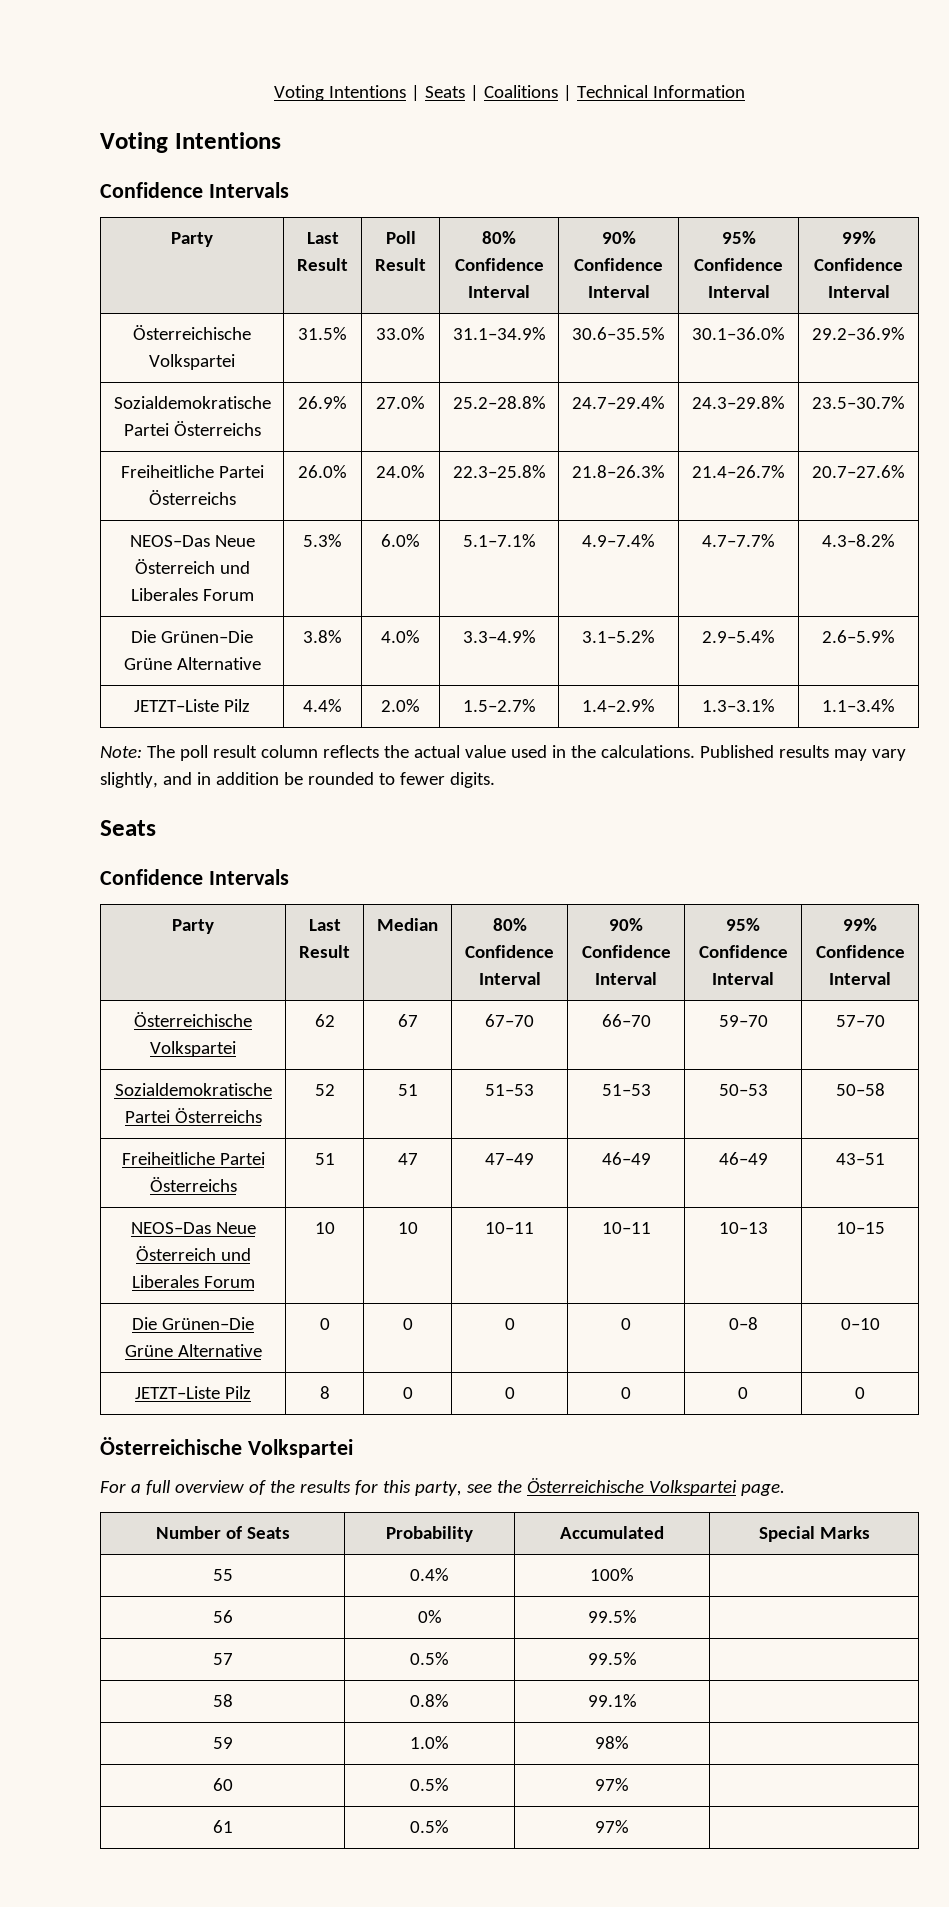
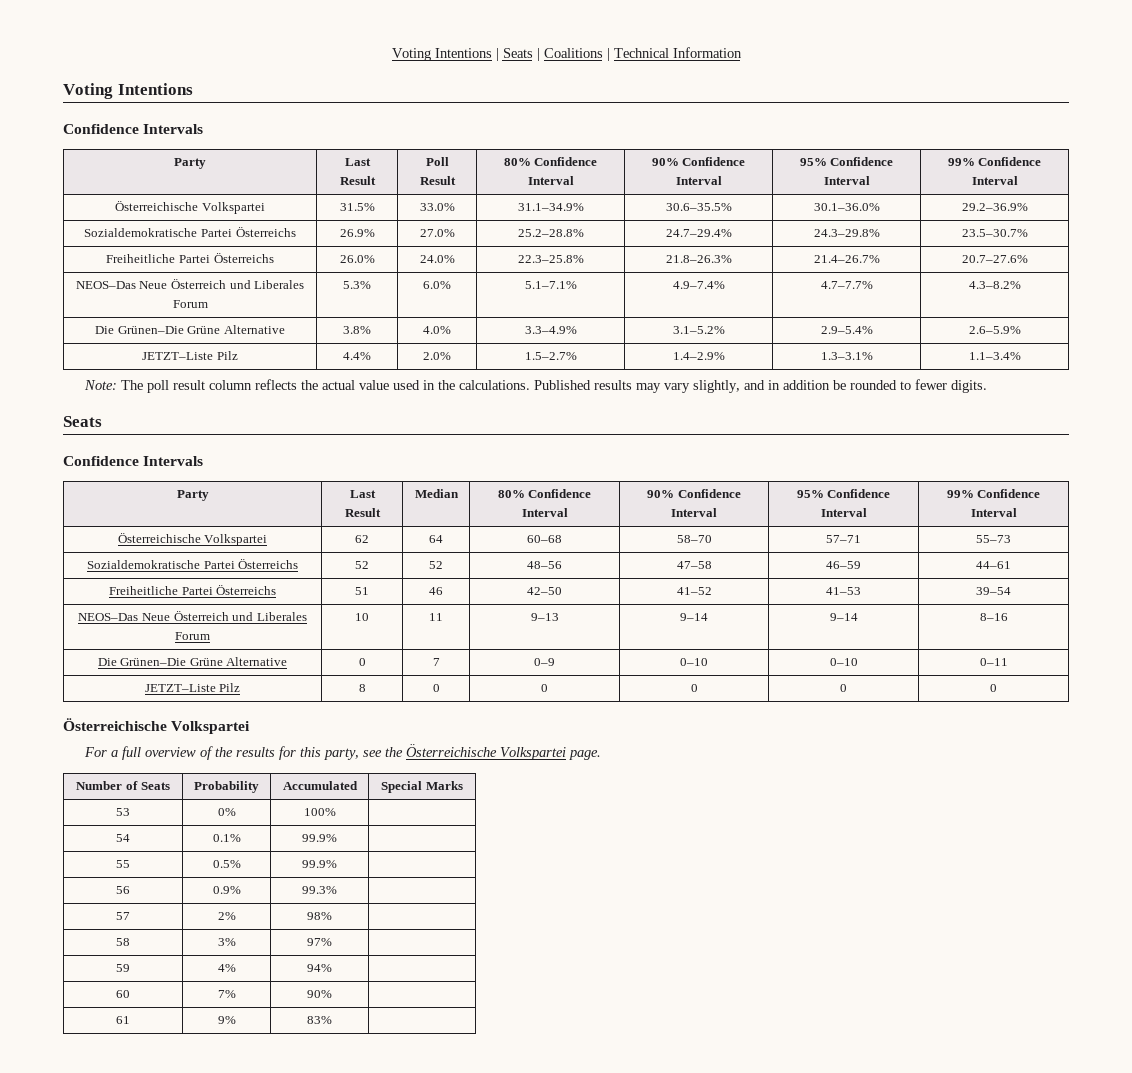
- Österreichische Volkspartei | 62 | 67 | 67–70 | 66–70 | 59–70 | 57–70
+ Österreichische Volkspartei | 62 | 64 | 60–68 | 58–70 | 57–71 | 55–73
- Sozialdemokratische Partei Österreichs | 52 | 51 | 51–53 | 51–53 | 50–53 | 50–58
+ Sozialdemokratische Partei Österreichs | 52 | 52 | 48–56 | 47–58 | 46–59 | 44–61
- Freiheitliche Partei Österreichs | 51 | 47 | 47–49 | 46–49 | 46–49 | 43–51
+ Freiheitliche Partei Österreichs | 51 | 46 | 42–50 | 41–52 | 41–53 | 39–54
- NEOS–Das Neue Österreich und Liberales Forum | 10 | 10 | 10–11 | 10–11 | 10–13 | 10–15
+ NEOS–Das Neue Österreich und Liberales Forum | 10 | 11 | 9–13 | 9–14 | 9–14 | 8–16
- Die Grünen–Die Grüne Alternative | 0 | 0 | 0 | 0 | 0–8 | 0–10
+ Die Grünen–Die Grüne Alternative | 0 | 7 | 0–9 | 0–10 | 0–10 | 0–11
- 55 | 0.4% | 100% |
+ 53 | 0% | 100% |
+ 54 | 0.1% | 99.9% |
+ 55 | 0.5% | 99.9% |
- 56 | 0% | 99.5% |
+ 56 | 0.9% | 99.3% |
- 57 | 0.5% | 99.5% |
+ 57 | 2% | 98% |
- 58 | 0.8% | 99.1% |
+ 58 | 3% | 97% |
- 59 | 1.0% | 98% |
+ 59 | 4% | 94% |
- 60 | 0.5% | 97% |
+ 60 | 7% | 90% |
- 61 | 0.5% | 97% |
+ 61 | 9% | 83% |

